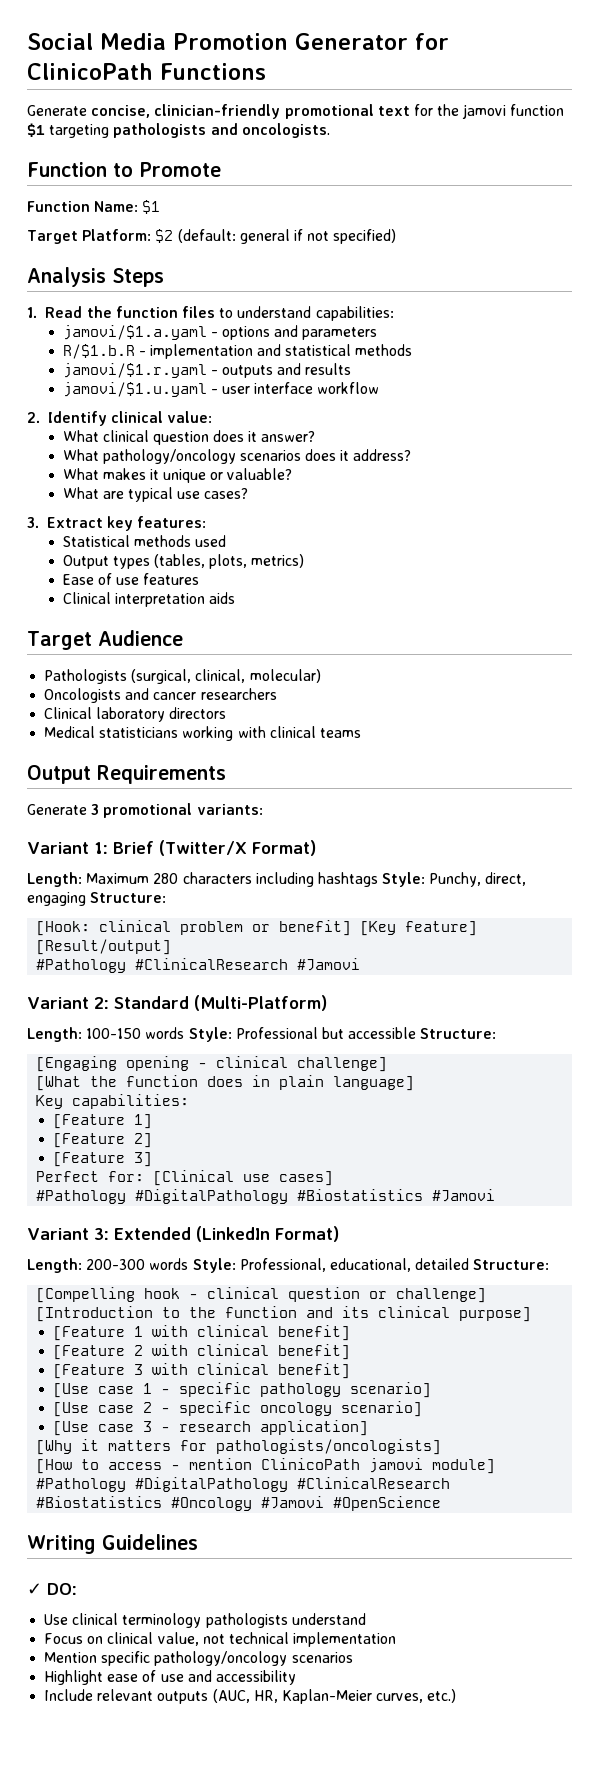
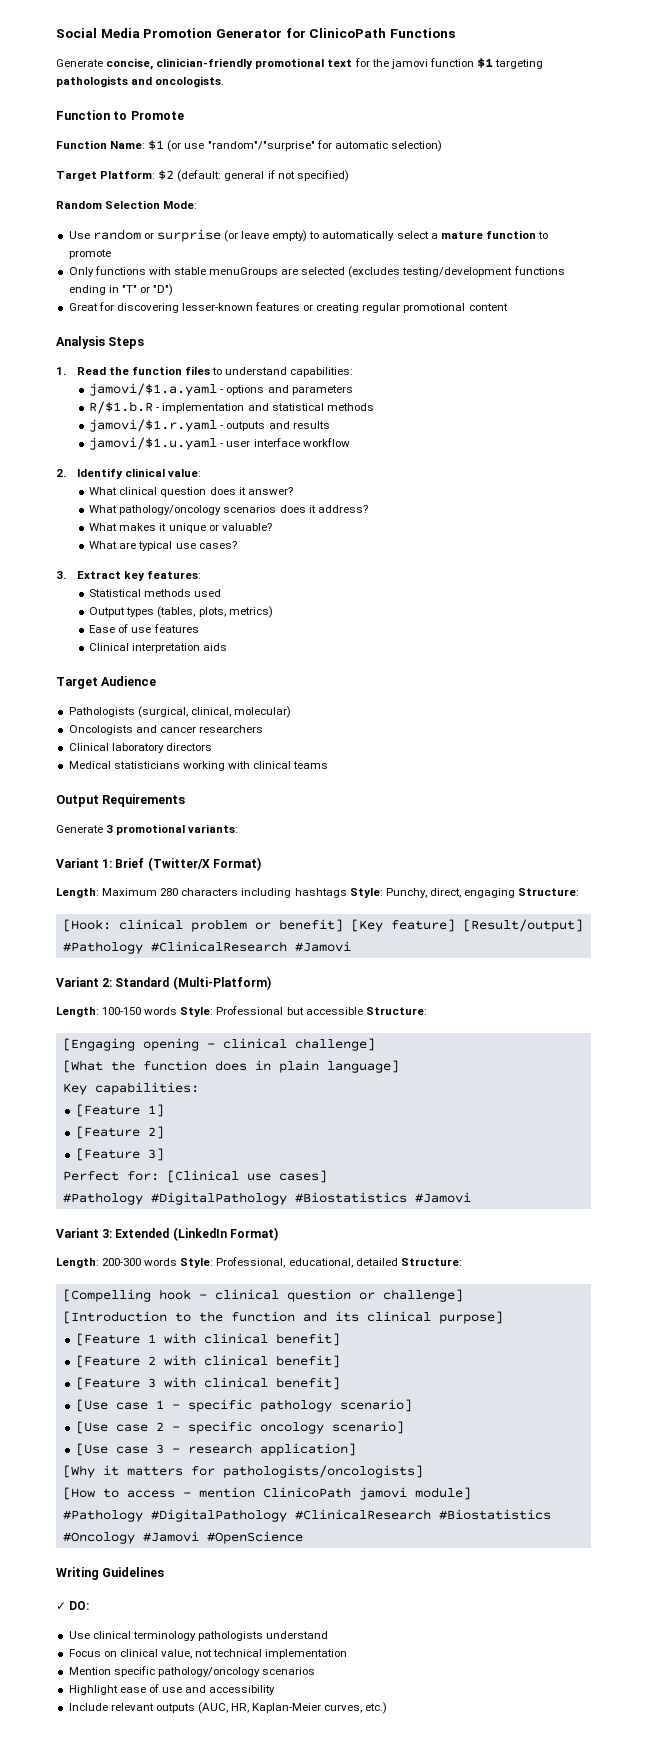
- Function Name: $1
+ Function Name: $1 (or use "random"/"surprise" for automatic selection)
+ Random Selection Mode:
+ Use random or surprise (or leave empty) to automatically select a mature function to promote
+ Only functions with stable menuGroups are selected (excludes testing/development functions ending in "T" or "D")
+ Great for discovering lesser-known features or creating regular promotional content

